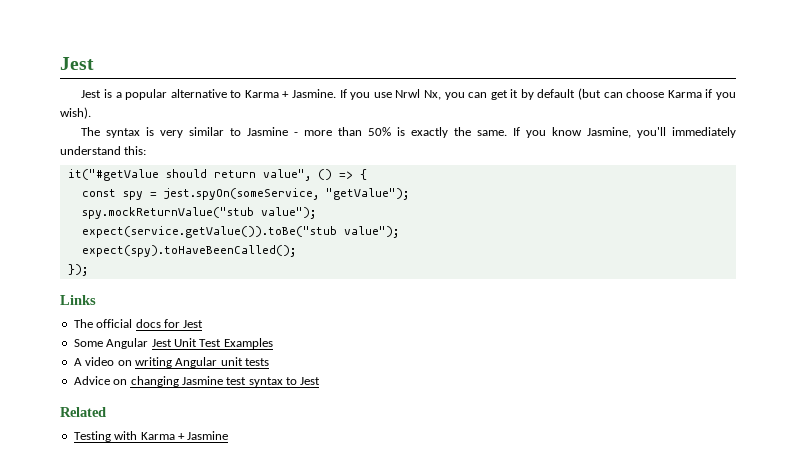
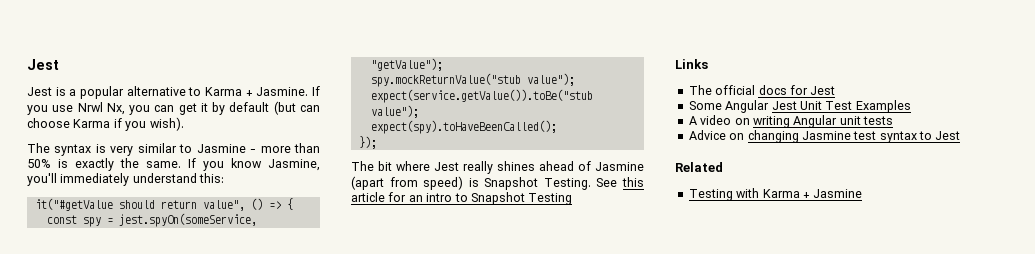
+ The bit where Jest really shines ahead of Jasmine (apart from speed) is Snapshot Testing. See this article for an intro to Snapshot Testing

